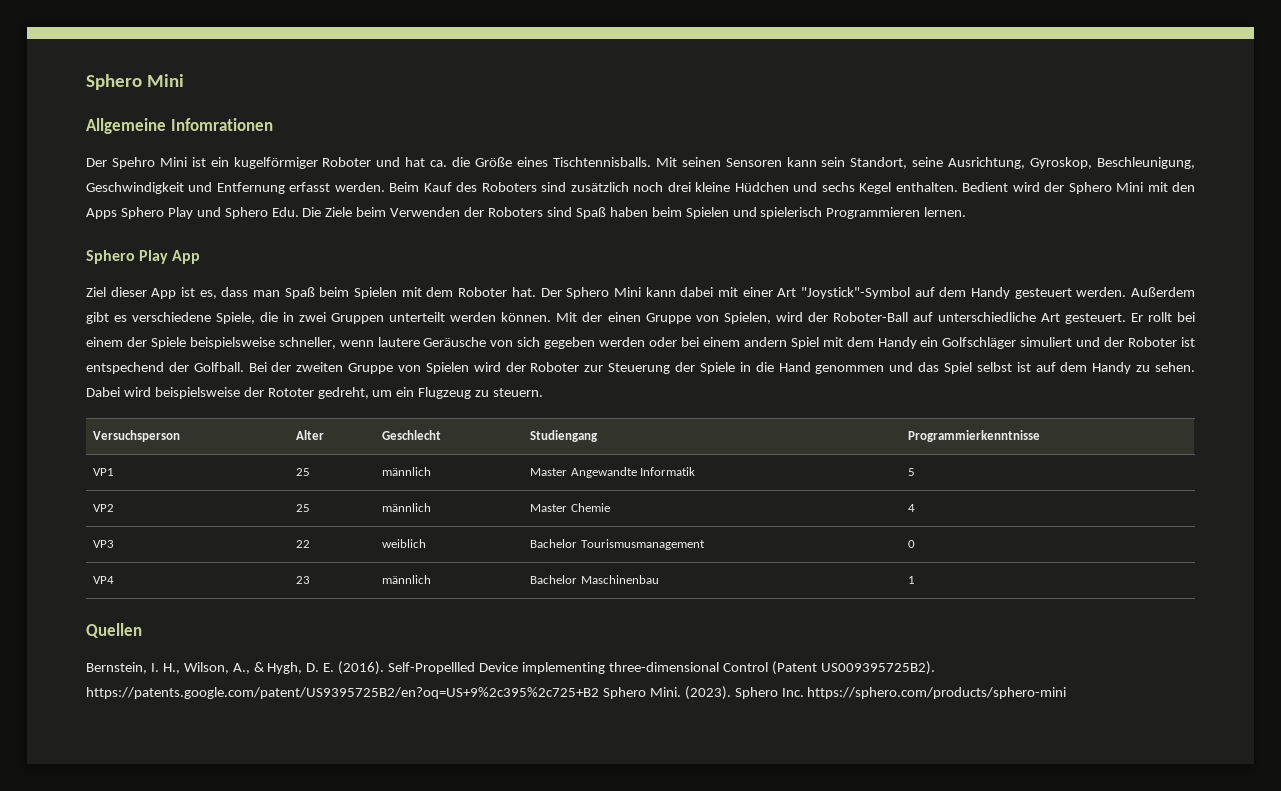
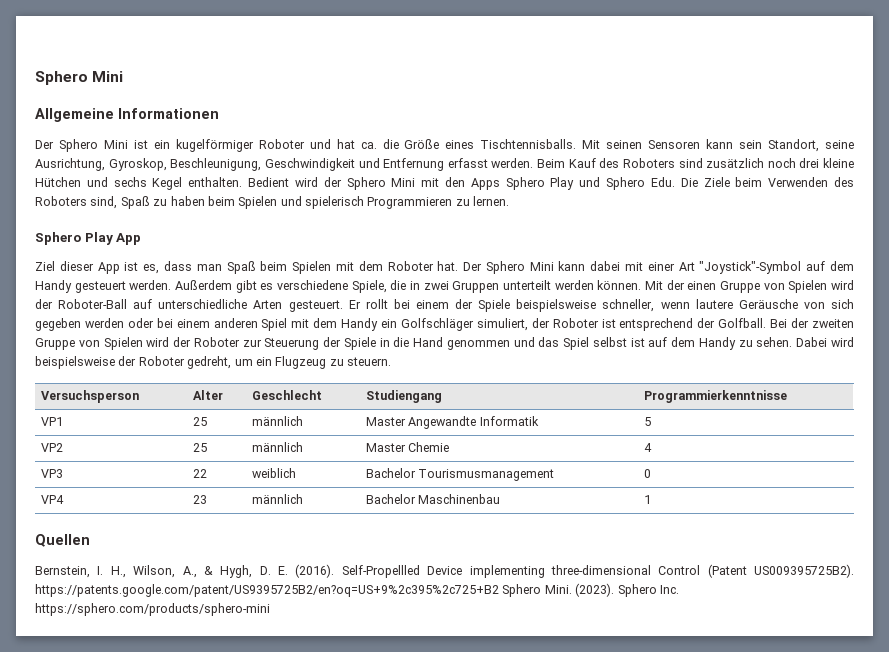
- Allgemeine Infomrationen
- Der Spehro Mini ist ein kugelförmiger Roboter und hat ca. die Größe eines Tischtennisballs.
+ Allgemeine Informationen
+ Der Sphero Mini ist ein kugelförmiger Roboter und hat ca. die Größe eines Tischtennisballs.
- Beim Kauf des Roboters sind zusätzlich noch drei kleine Hüdchen und sechs Kegel enthalten.
+ Beim Kauf des Roboters sind zusätzlich noch drei kleine Hütchen und sechs Kegel enthalten.
- Bedient wird der Sphero Mini mit den Apps Sphero Play und Sphero Edu. Die Ziele beim Verwenden der Roboters sind Spaß haben beim Spielen und spielerisch Programmieren lernen.
+ Bedient wird der Sphero Mini mit den Apps Sphero Play und Sphero Edu. Die Ziele beim Verwenden des Roboters sind, Spaß zu haben beim Spielen und spielerisch Programmieren zu lernen.
- Mit der einen Gruppe von Spielen, wird der Roboter-Ball auf unterschiedliche Art gesteuert.
+ Mit der einen Gruppe von Spielen wird der Roboter-Ball auf unterschiedliche Arten gesteuert.
- Er rollt bei einem der Spiele beispielsweise schneller, wenn lautere Geräusche von sich gegeben werden oder bei einem andern Spiel mit dem Handy ein Golfschläger simuliert und der Roboter ist entspechend der Golfball.
+ Er rollt bei einem der Spiele beispielsweise schneller, wenn lautere Geräusche von sich gegeben werden oder bei einem anderen Spiel mit dem Handy ein Golfschläger simuliert, der Roboter ist entsprechend der Golfball.
- Dabei wird beispielsweise der Rototer gedreht, um ein Flugzeug zu steuern.
+ Dabei wird beispielsweise der Roboter gedreht, um ein Flugzeug zu steuern.

